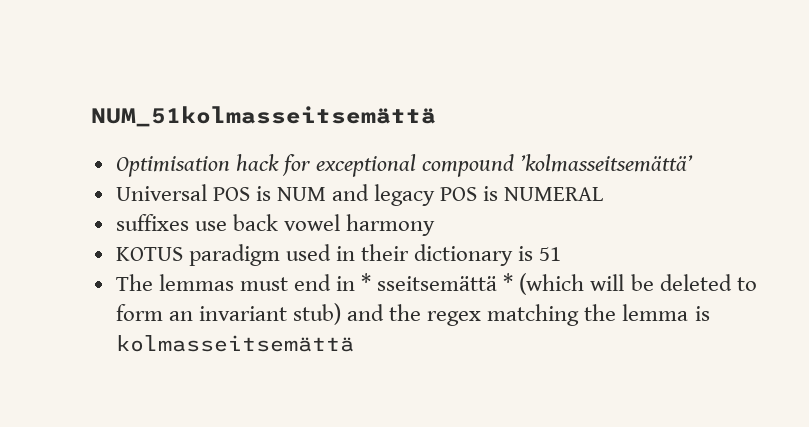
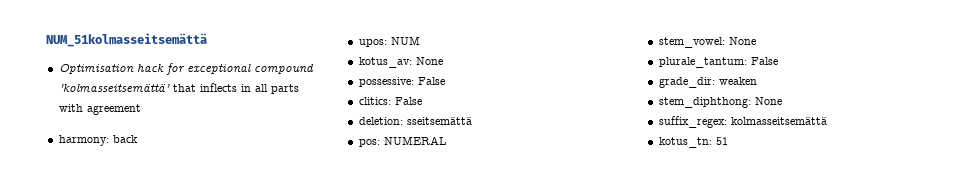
- Optimisation hack for exceptional compound ’kolmasseitsemättä’
- Universal POS is NUM and legacy POS is NUMERAL
- suffixes use back vowel harmony
- KOTUS paradigm used in their dictionary is 51
- The lemmas must end in * sseitsemättä * (which will be deleted to form an invariant stub) and the regex matching the lemma is kolmasseitsemättä
+ Optimisation hack for exceptional compound ’kolmasseitsemättä’ that inflects in all parts with agreement
+ harmony: back
+ upos: NUM
+ kotus_av: None
+ possessive: False
+ clitics: False
+ deletion: sseitsemättä
+ pos: NUMERAL
+ stem_vowel: None
+ plurale_tantum: False
+ grade_dir: weaken
+ stem_diphthong: None
+ suffix_regex: kolmasseitsemättä
+ kotus_tn: 51

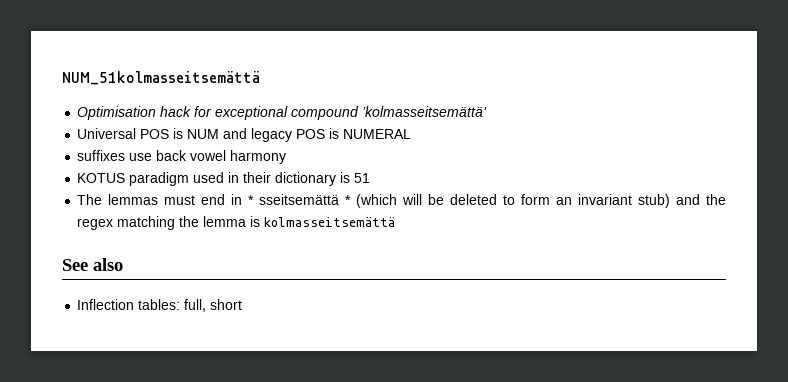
- Optimisation hack for exceptional compound ’kolmasseitsemättä’ that inflects in all parts with agreement
- harmony: back
- upos: NUM
- kotus_av: None
- possessive: False
- clitics: False
- deletion: sseitsemättä
- pos: NUMERAL
- stem_vowel: None
- plurale_tantum: False
- grade_dir: weaken
- stem_diphthong: None
- suffix_regex: kolmasseitsemättä
- kotus_tn: 51
+ Optimisation hack for exceptional compound ’kolmasseitsemättä’
+ Universal POS is NUM and legacy POS is NUMERAL
+ suffixes use back vowel harmony
+ KOTUS paradigm used in their dictionary is 51
+ The lemmas must end in * sseitsemättä * (which will be deleted to form an invariant stub) and the regex matching the lemma is kolmasseitsemättä
+ See also
+ Inflection tables: full, short

